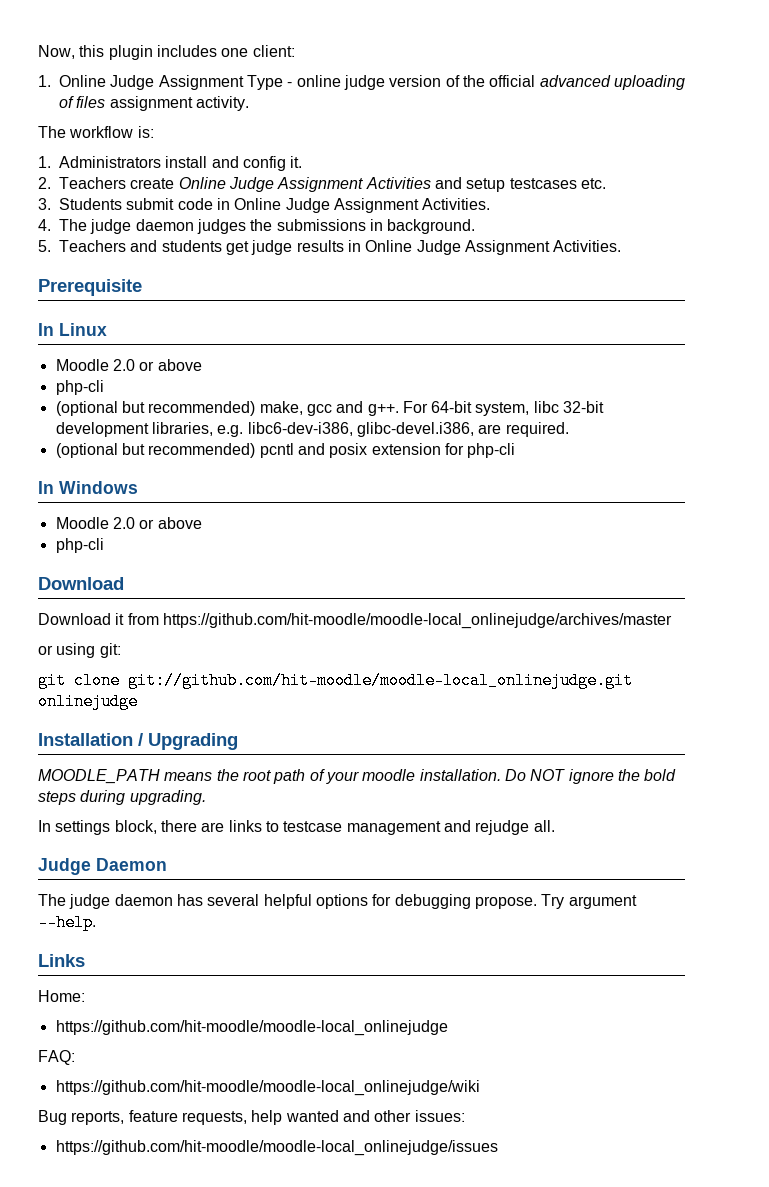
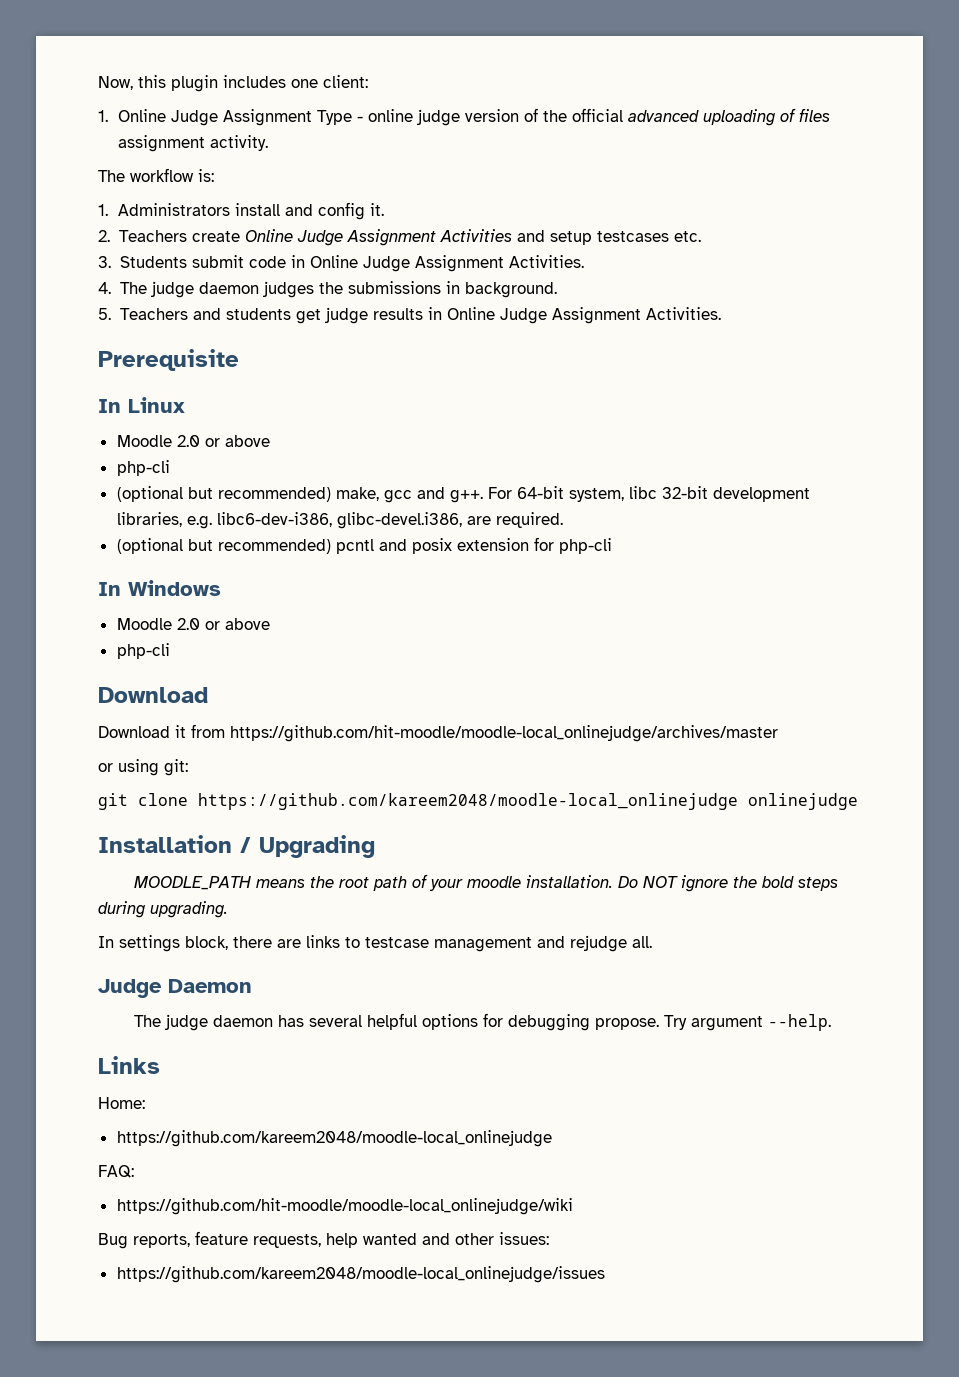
- git clone git://github.com/hit-moodle/moodle-local_onlinejudge.git onlinejudge
+ git clone https://github.com/kareem2048/moodle-local_onlinejudge onlinejudge
  Home:
- https://github.com/hit-moodle/moodle-local_onlinejudge
+ https://github.com/kareem2048/moodle-local_onlinejudge
- https://github.com/hit-moodle/moodle-local_onlinejudge/issues
+ https://github.com/kareem2048/moodle-local_onlinejudge/issues

